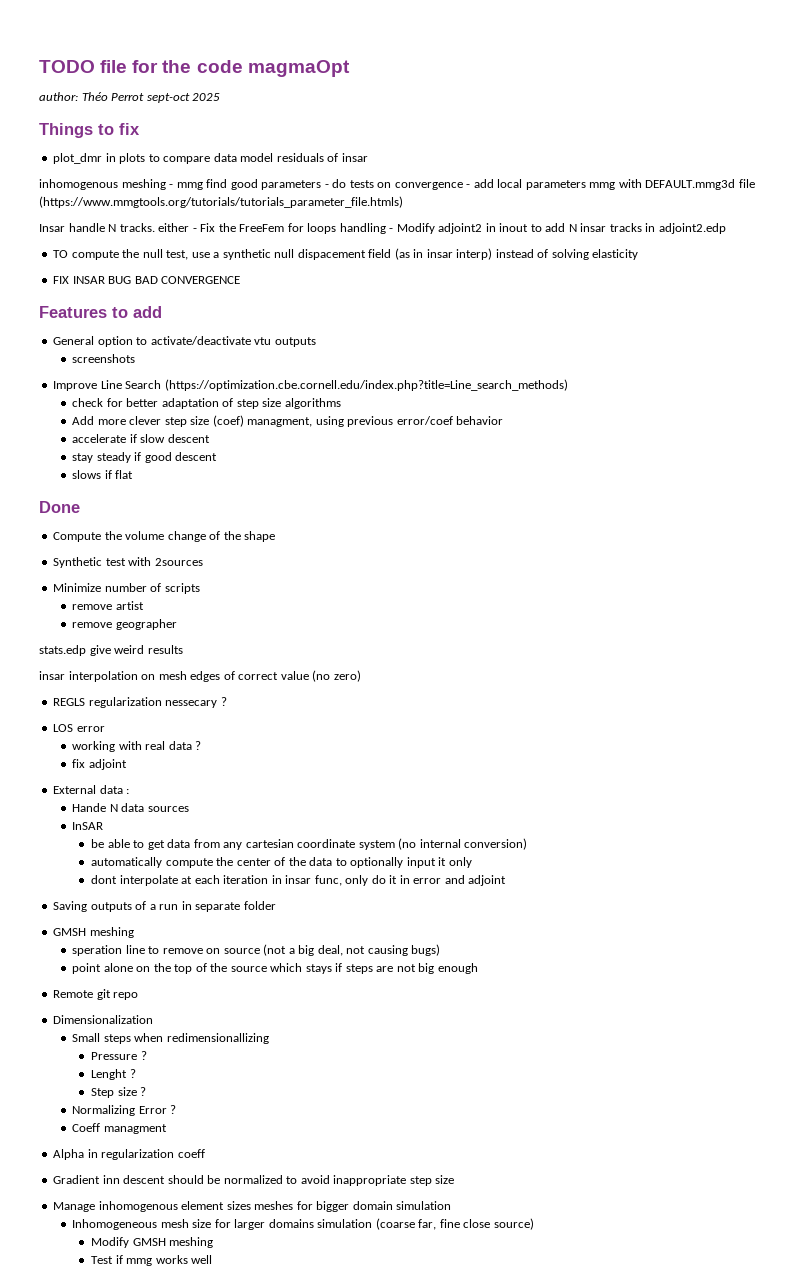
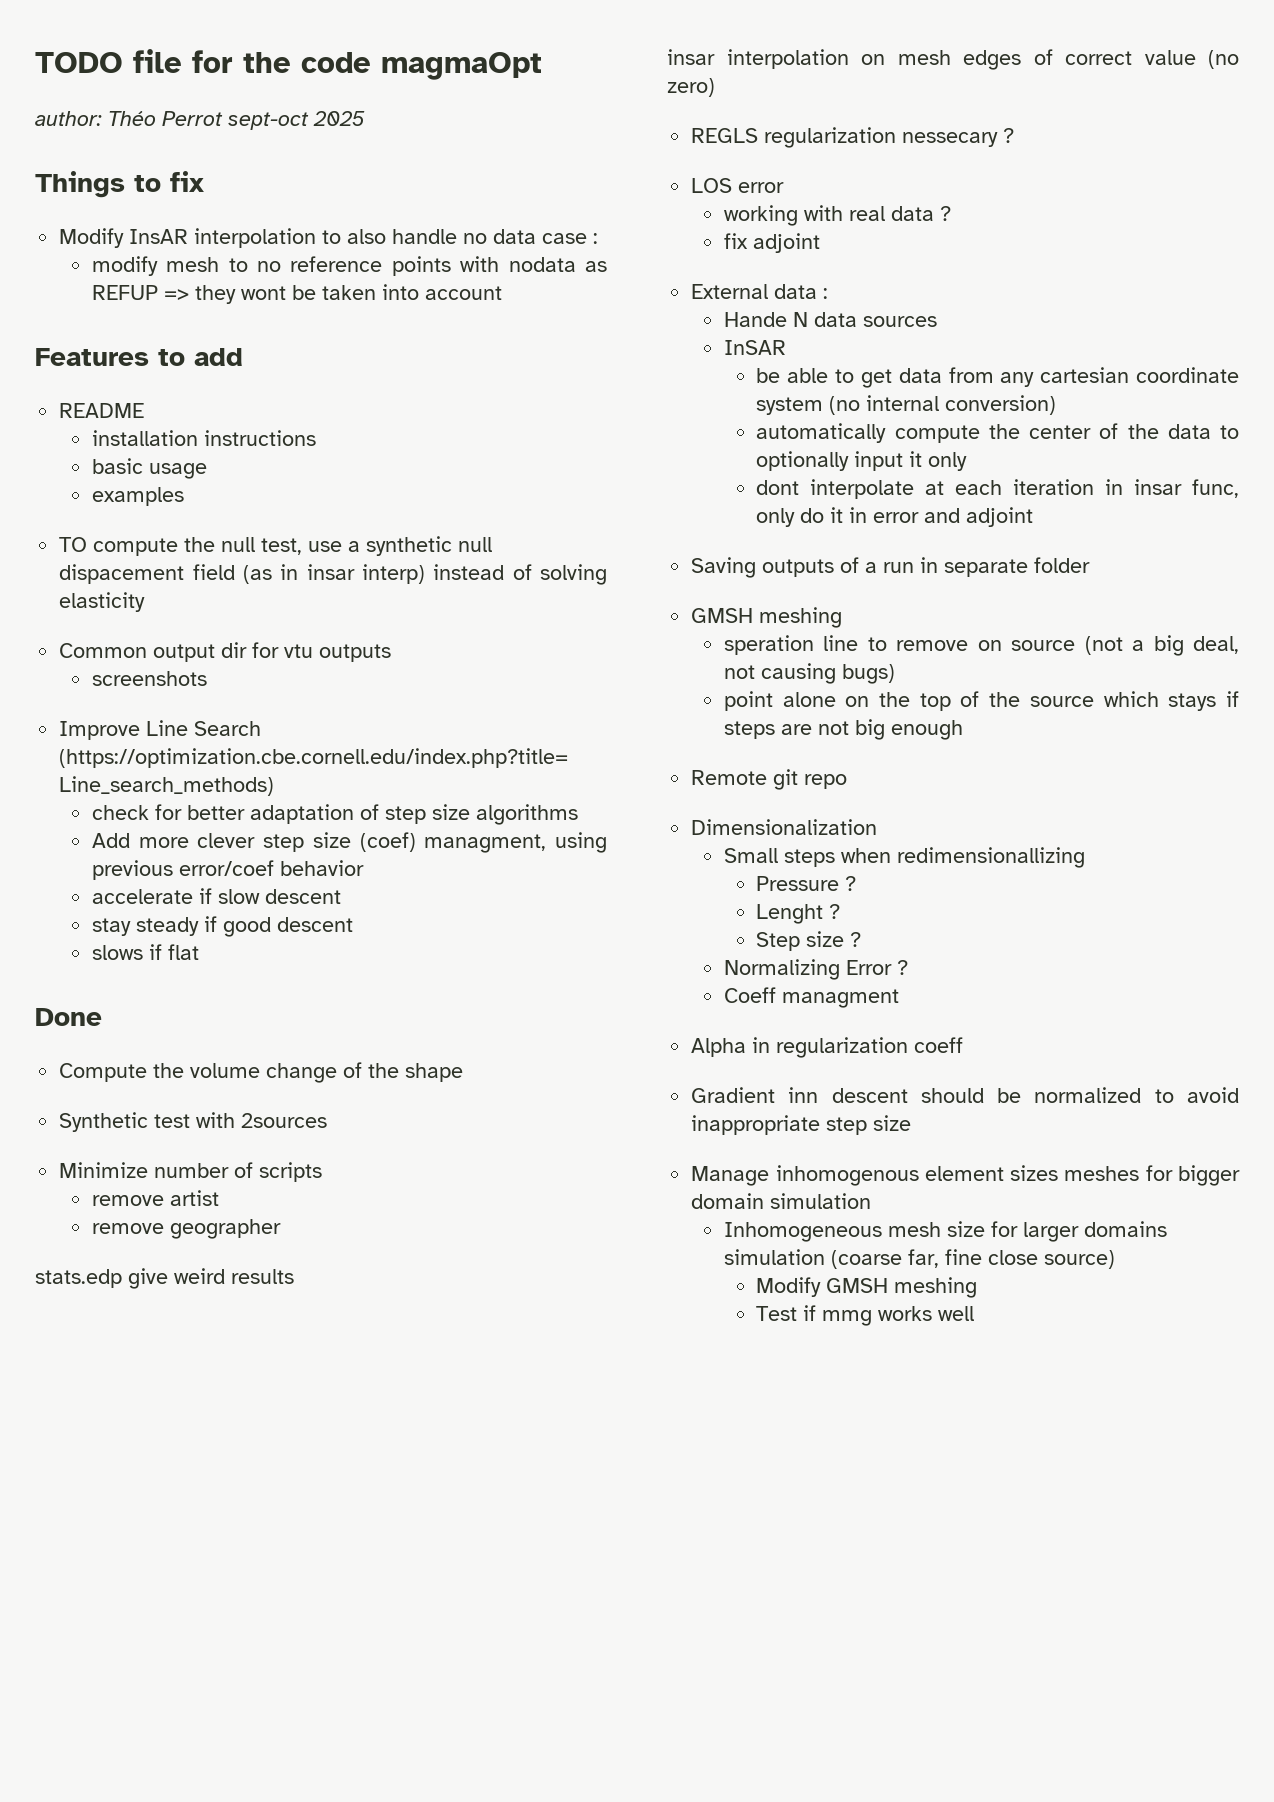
- plot_dmr in plots to compare data model residuals of insar
- inhomogenous meshing - mmg find good parameters - do tests on convergence - add local parameters mmg with DEFAULT.mmg3d file (https://www.mmgtools.org/tutorials/tutorials_parameter_file.htmls)
- Insar handle N tracks. either - Fix the FreeFem for loops handling - Modify adjoint2 in inout to add N insar tracks in adjoint2.edp
+ Modify InsAR interpolation to also handle no data case :
+ modify mesh to no reference points with nodata as REFUP => they wont be taken into account
+ Features to add
+ README
+ installation instructions
+ basic usage
+ examples
- FIX INSAR BUG BAD CONVERGENCE
- Features to add
- General option to activate/deactivate vtu outputs
+ Common output dir for vtu outputs

